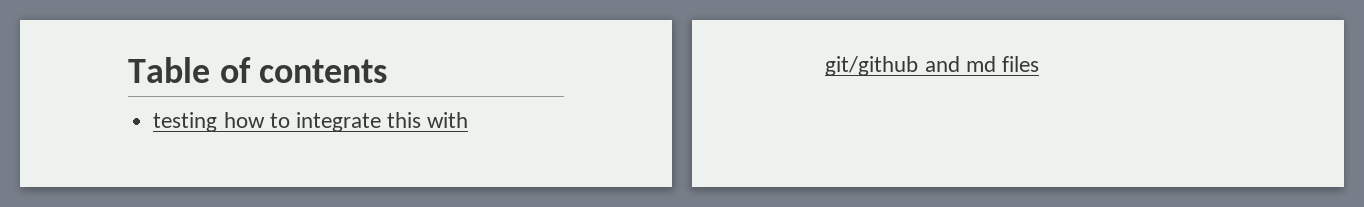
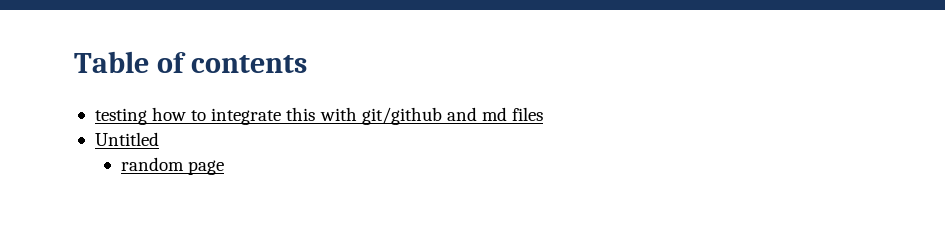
+ Untitled
+ random page

